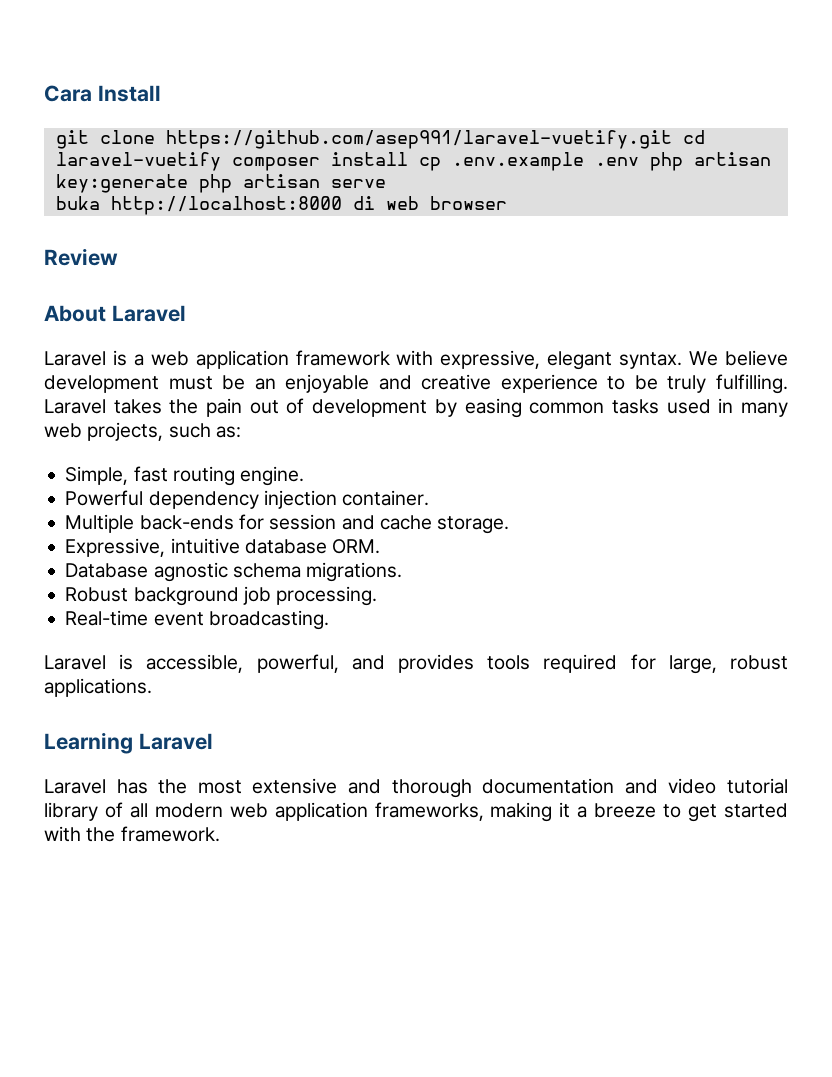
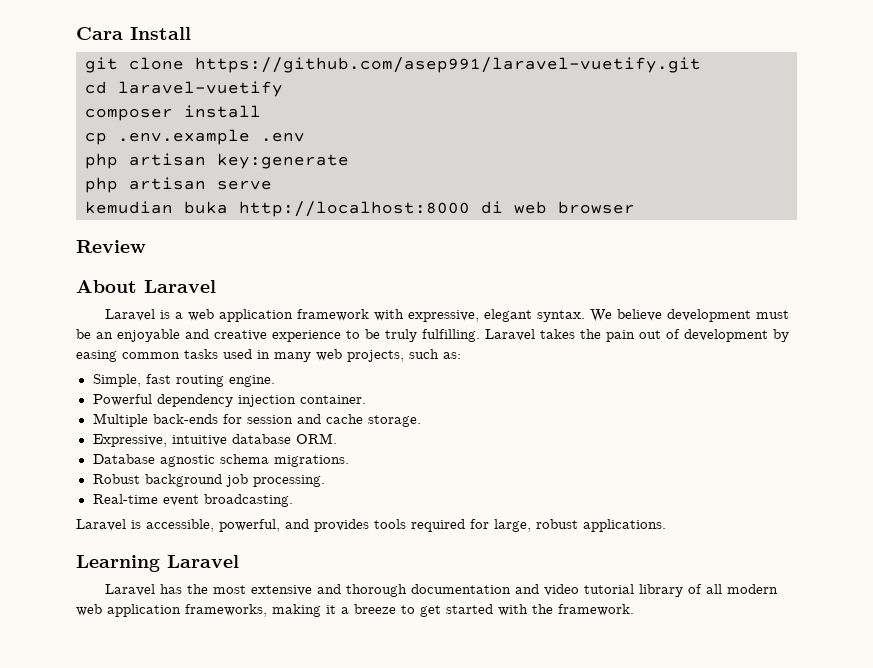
- git clone https://github.com/asep991/laravel-vuetify.git cd laravel-vuetify composer install cp .env.example .env php artisan key:generate php artisan serve
+ git clone https://github.com/asep991/laravel-vuetify.git
+ cd laravel-vuetify
+ composer install
+ cp .env.example .env
+ php artisan key:generate
+ php artisan serve
- buka http://localhost:8000 di web browser
+ kemudian buka http://localhost:8000 di web browser

